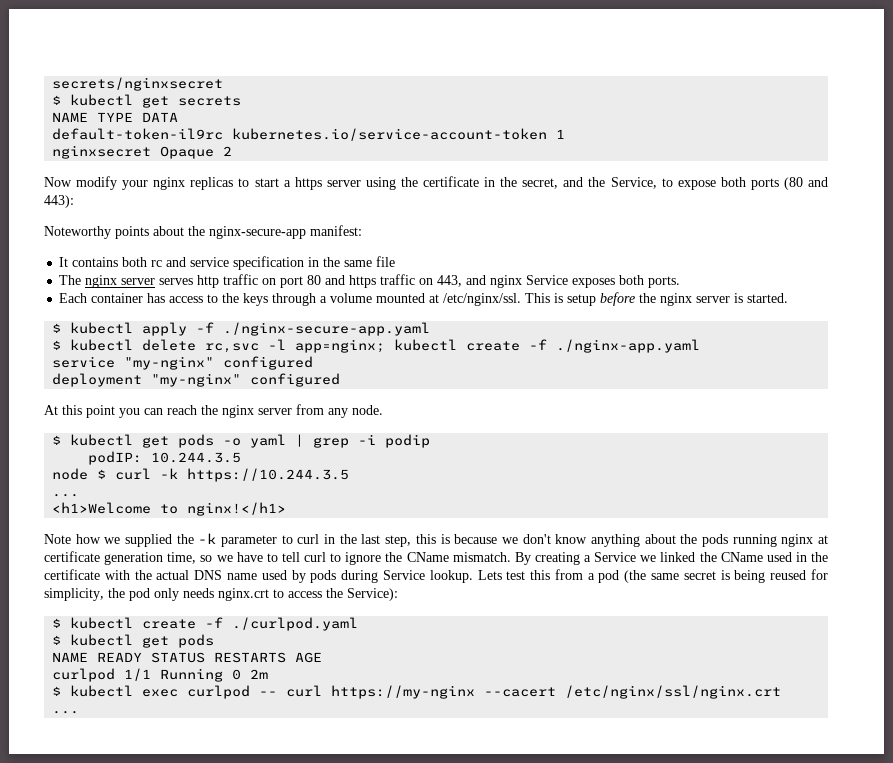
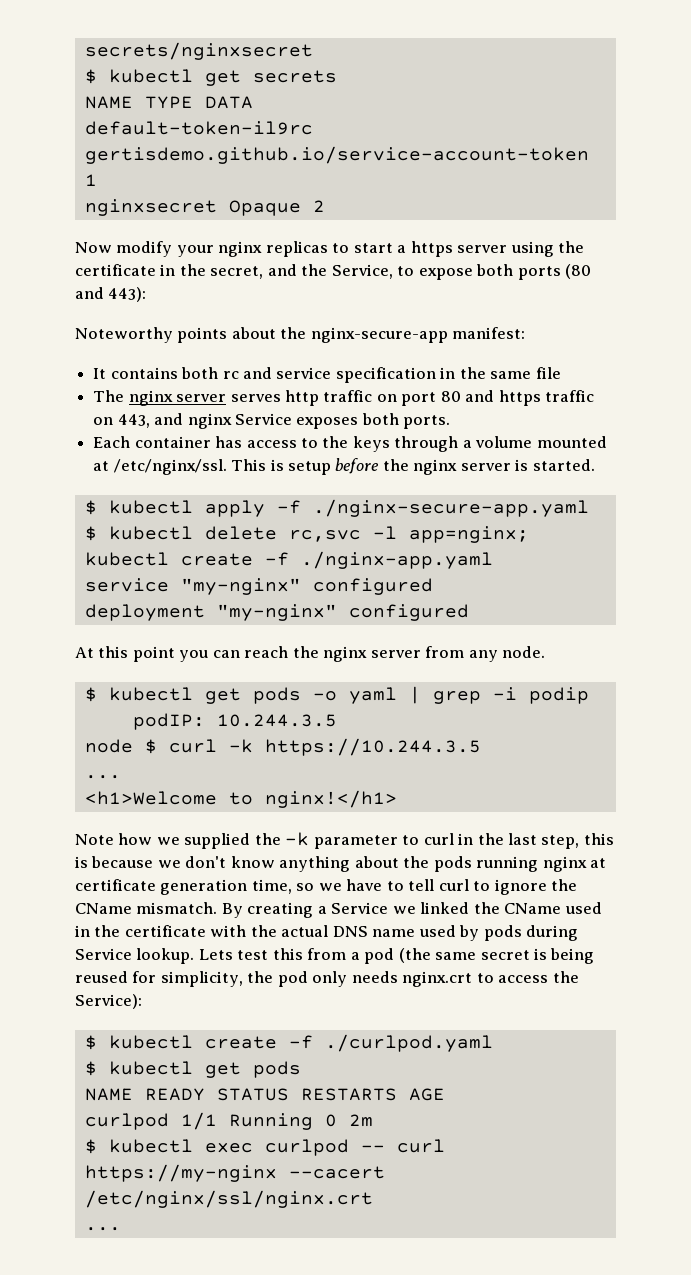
- default-token-il9rc kubernetes.io/service-account-token 1
+ default-token-il9rc gertisdemo.github.io/service-account-token 1

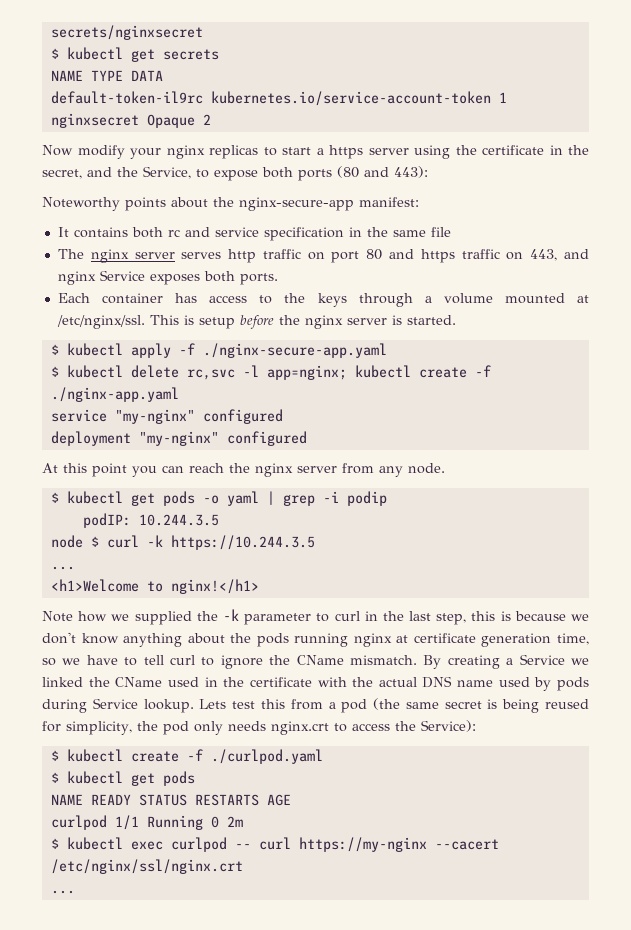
- default-token-il9rc gertisdemo.github.io/service-account-token 1
+ default-token-il9rc kubernetes.io/service-account-token 1

